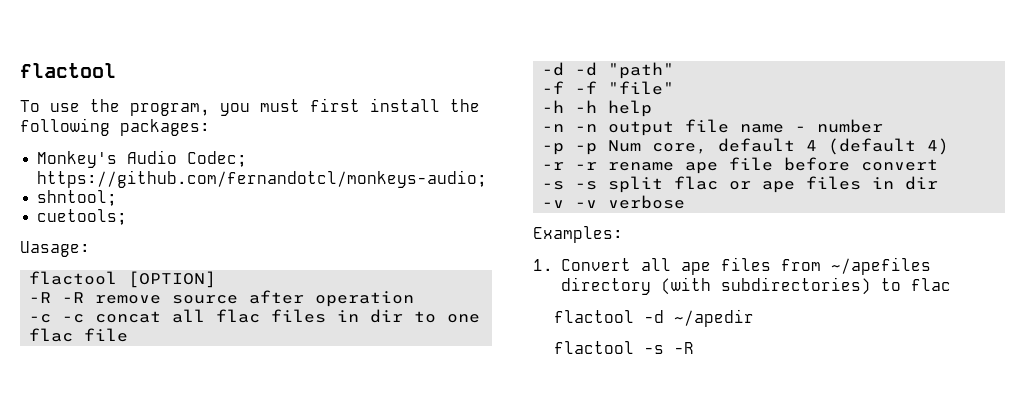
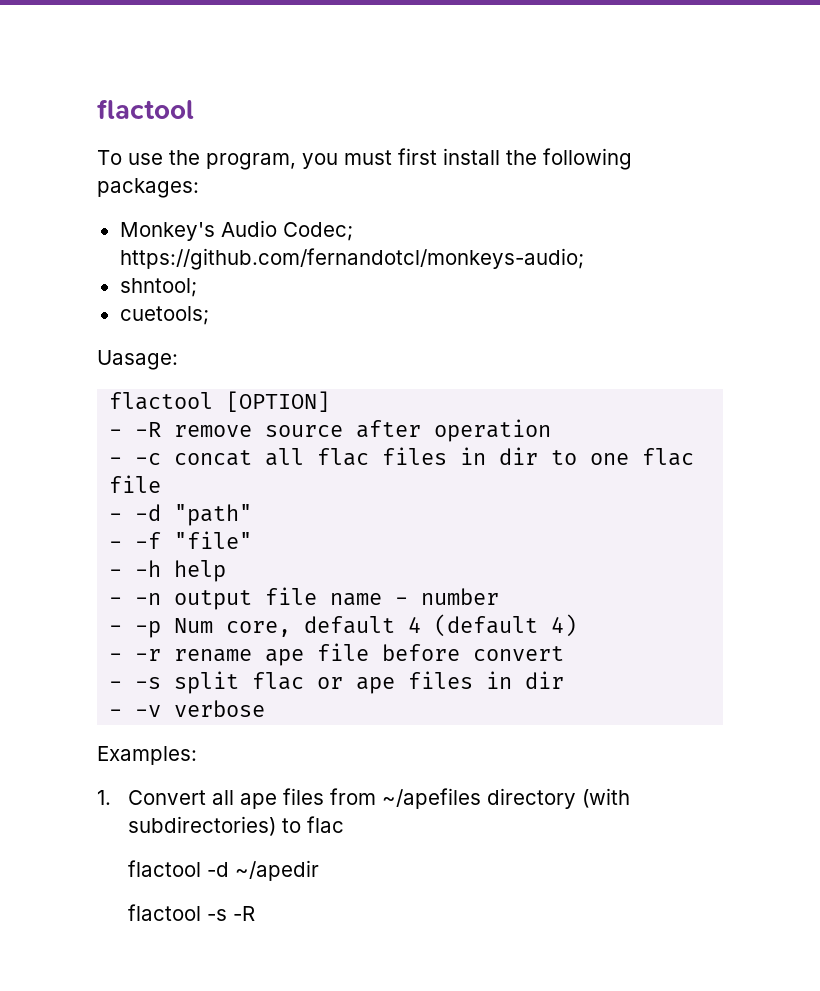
- -R -R remove source after operation
+ - -R remove source after operation
- -c -c concat all flac files in dir to one flac file
+ - -c concat all flac files in dir to one flac file
- -d -d "path"
+ - -d "path"
- -f -f "file"
+ - -f "file"
- -h -h help
+ - -h help
- -n -n output file name - number
+ - -n output file name - number
- -p -p Num core, default 4 (default 4)
+ - -p Num core, default 4 (default 4)
- -r -r rename ape file before convert
+ - -r rename ape file before convert
- -s -s split flac or ape files in dir
+ - -s split flac or ape files in dir
- -v -v verbose
+ - -v verbose

